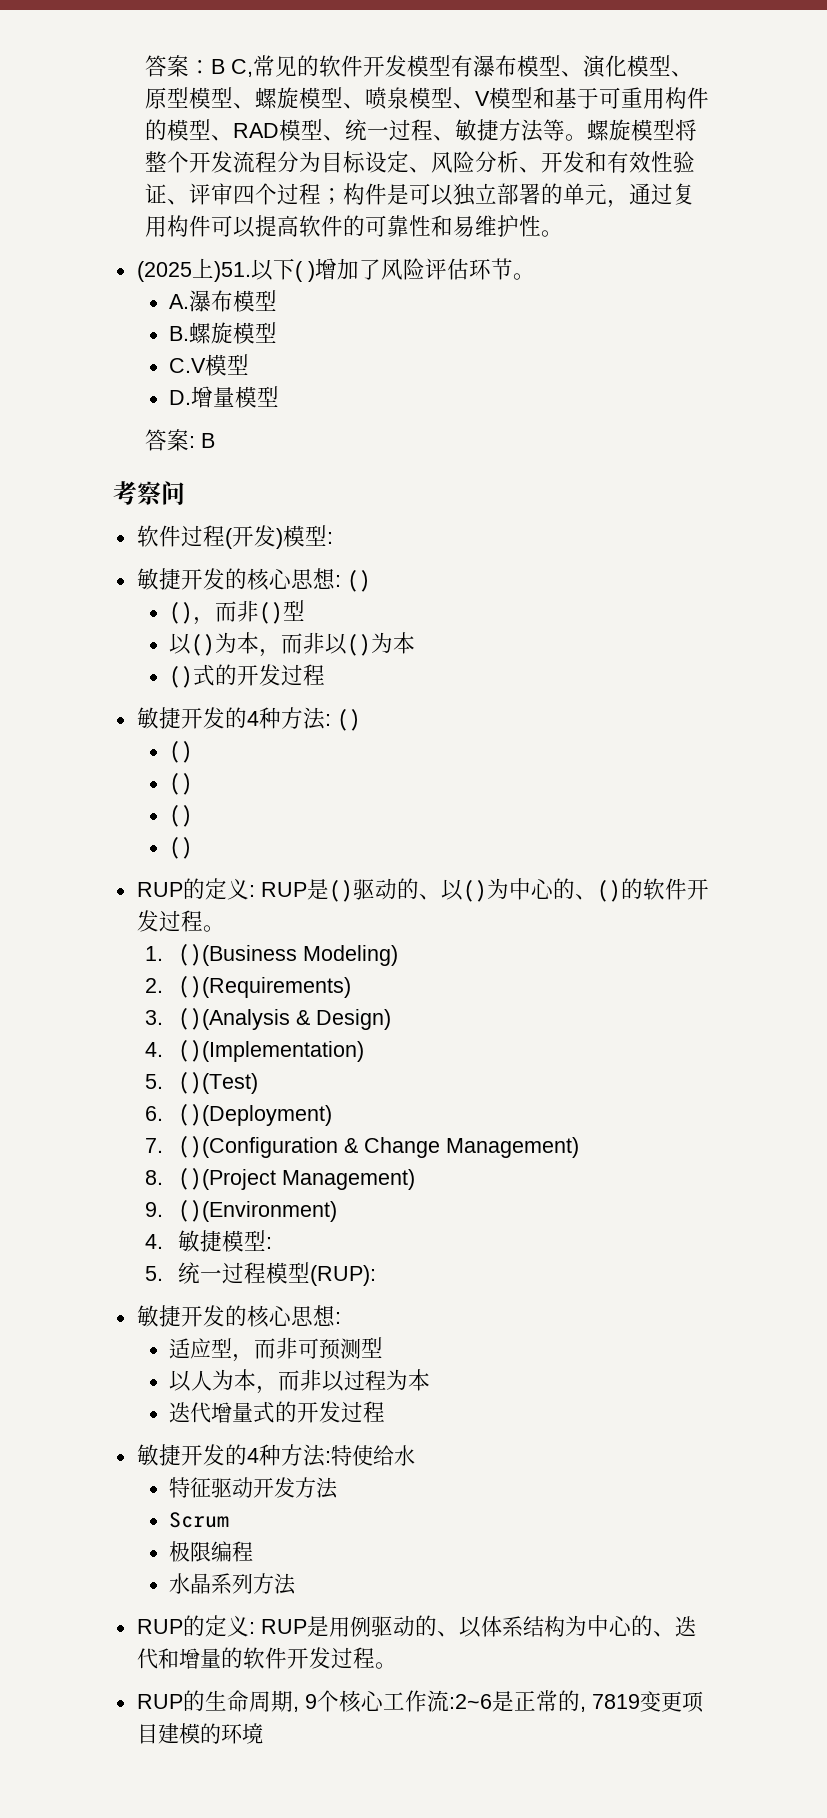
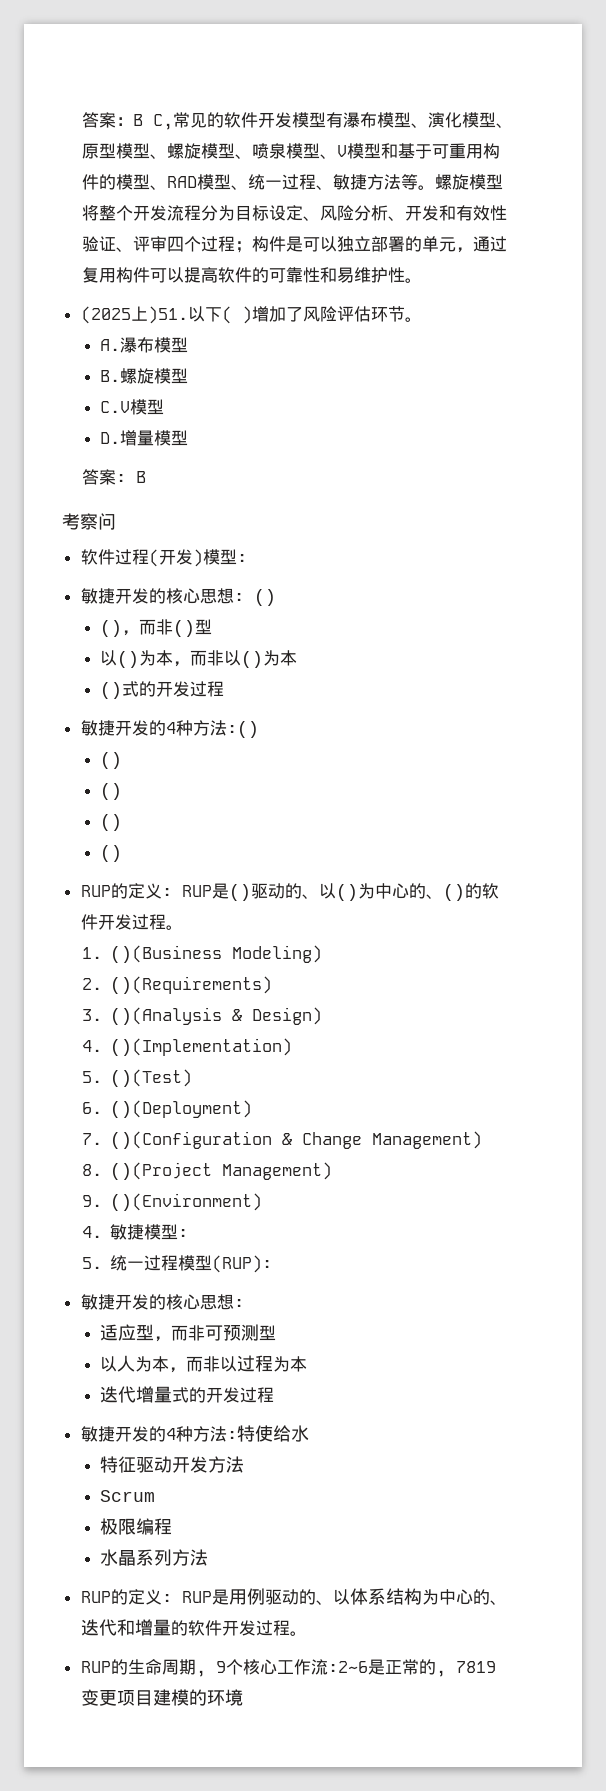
- 敏捷开发的4种方法: ()
+ 敏捷开发的4种方法:()

